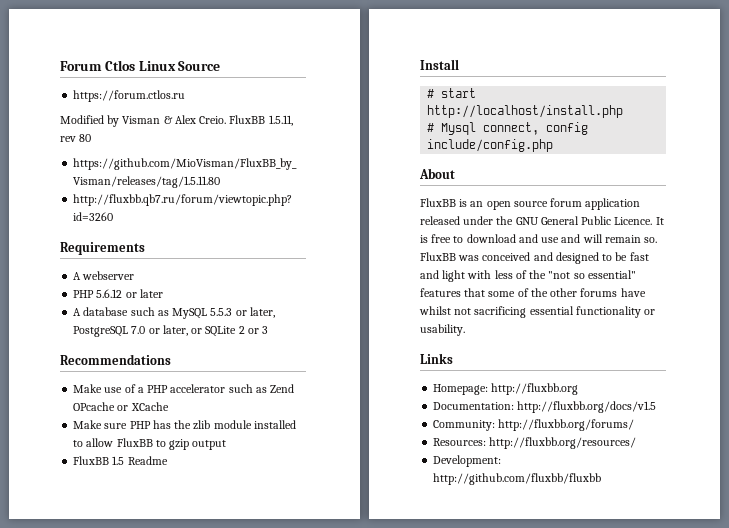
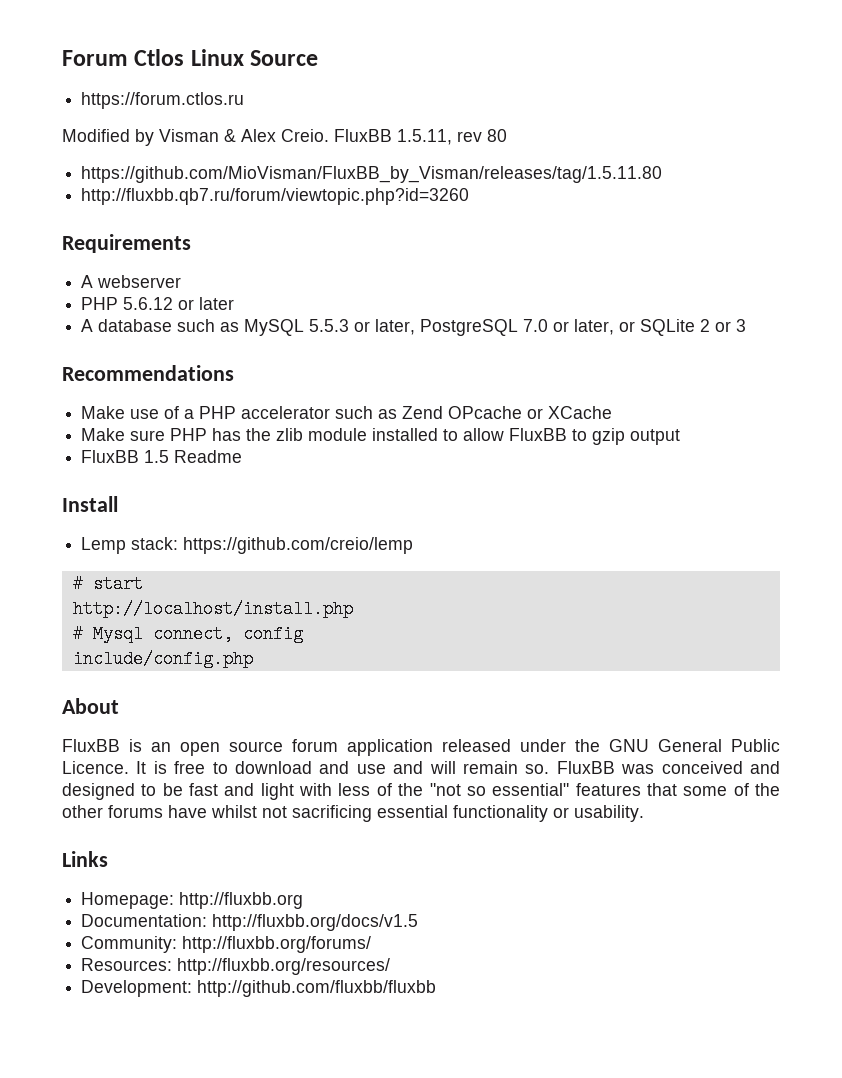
+ Lemp stack: https://github.com/creio/lemp

